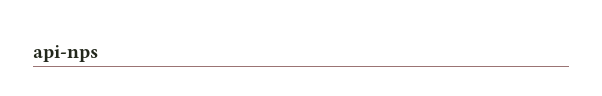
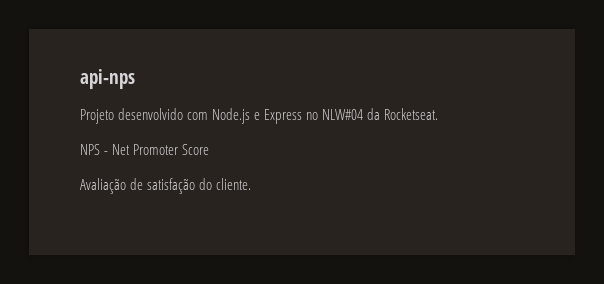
+ Projeto desenvolvido com Node.js e Express no NLW#04 da Rocketseat.
+ NPS - Net Promoter Score
+ Avaliação de satisfação do cliente.

